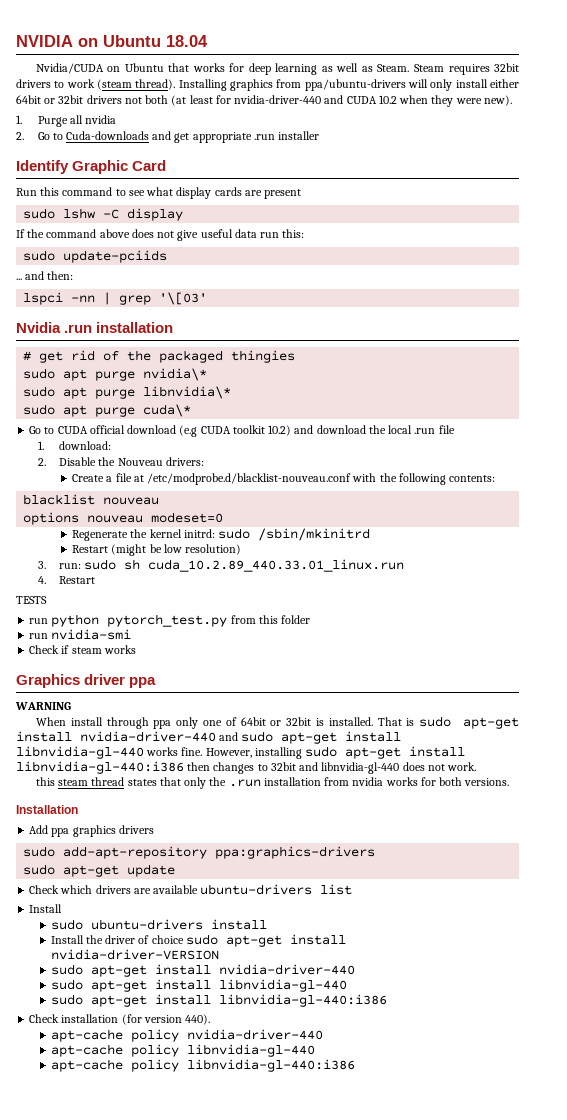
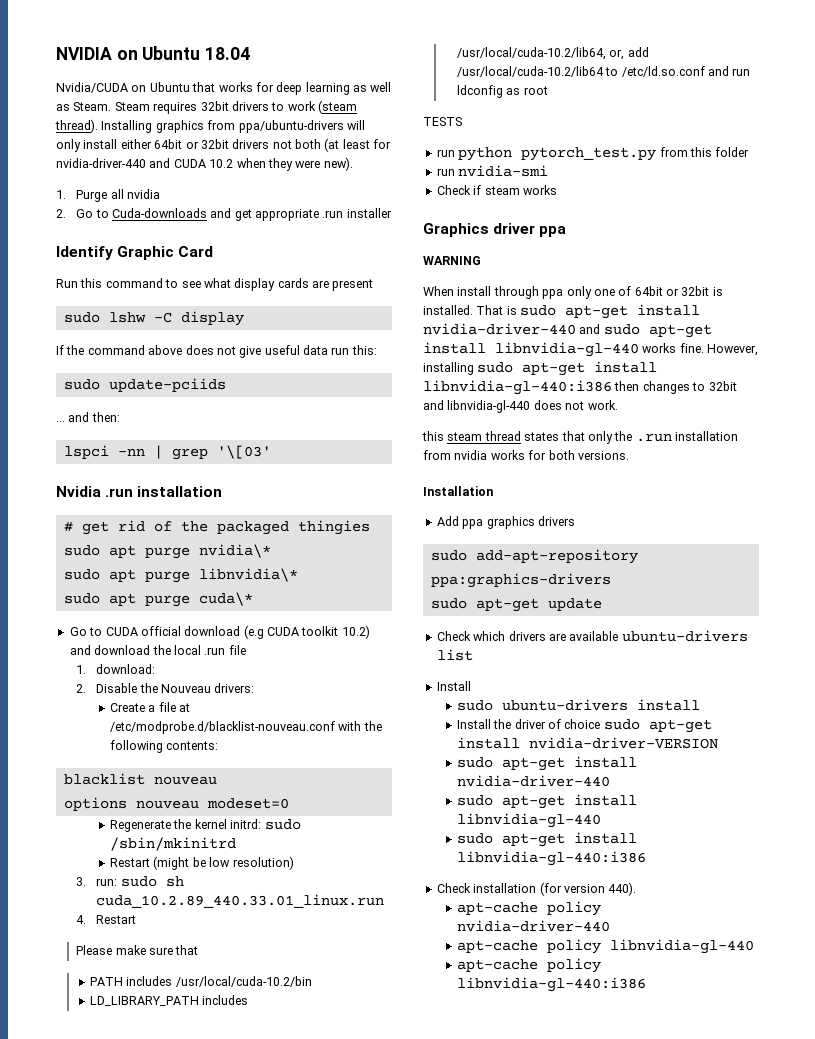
+ Please make sure that
+ PATH includes /usr/local/cuda-10.2/bin
+ LD_LIBRARY_PATH includes /usr/local/cuda-10.2/lib64, or, add /usr/local/cuda-10.2/lib64 to /etc/ld.so.conf and run ldconfig as root

